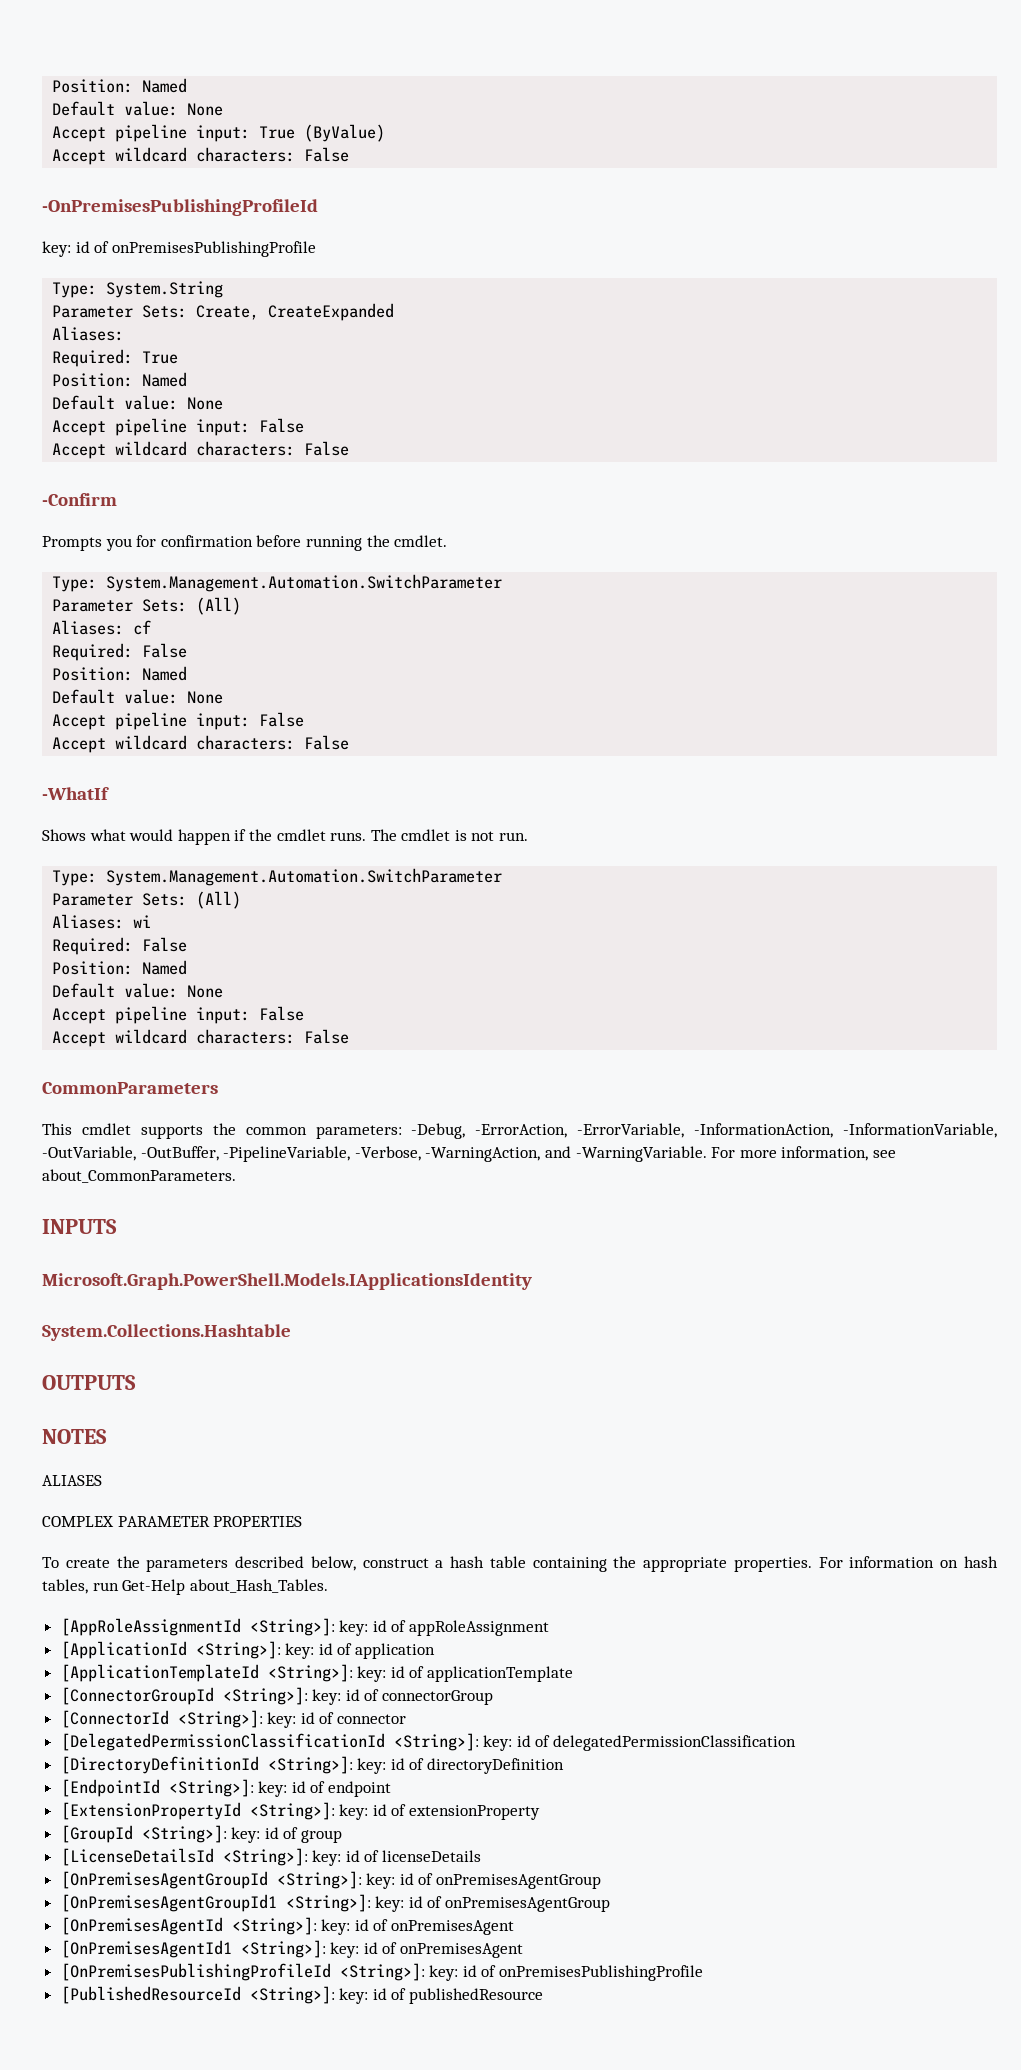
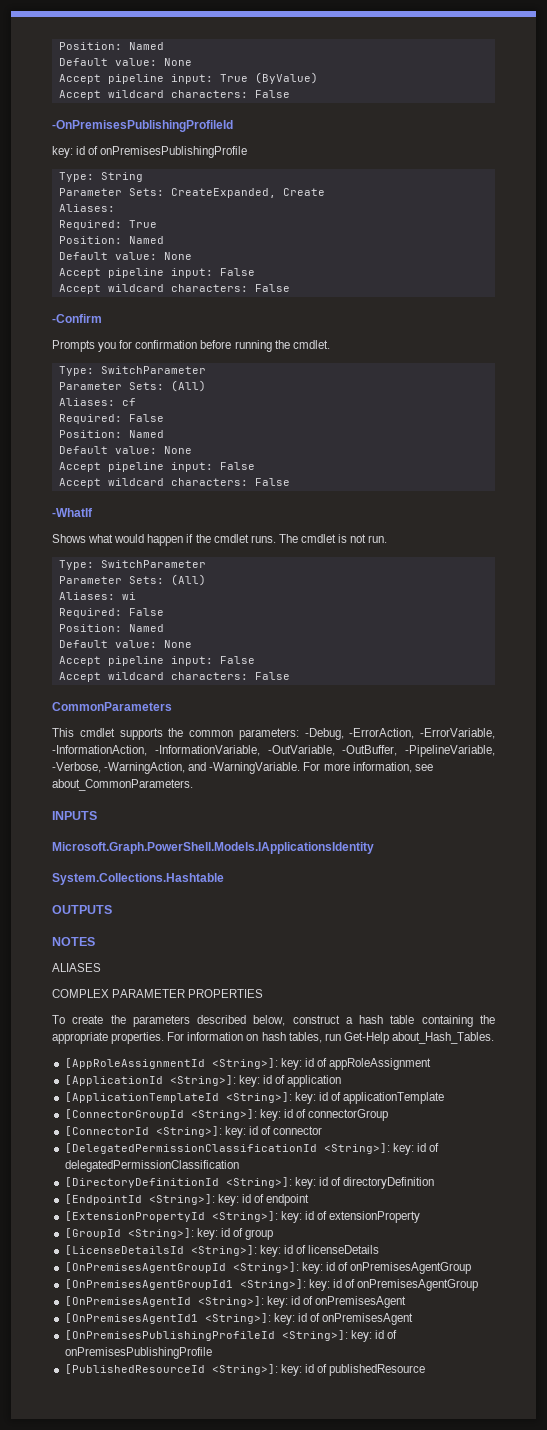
- Type: System.String
- Parameter Sets: Create, CreateExpanded
+ Type: String
+ Parameter Sets: CreateExpanded, Create
  Prompts you for confirmation before running the cmdlet.
- Type: System.Management.Automation.SwitchParameter
+ Type: SwitchParameter
  The cmdlet is not run.
- Type: System.Management.Automation.SwitchParameter
+ Type: SwitchParameter

